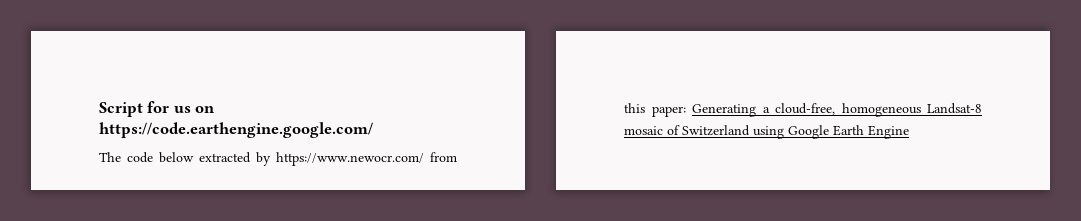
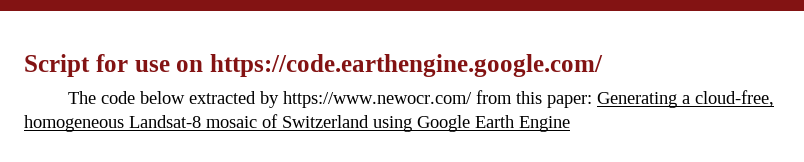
- Script for us on https://code.earthengine.google.com/
+ Script for use on https://code.earthengine.google.com/

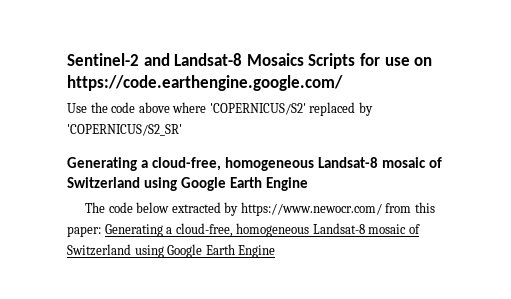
- Script for use on https://code.earthengine.google.com/
+ Sentinel-2 and Landsat-8 Mosaics Scripts for use on https://code.earthengine.google.com/
+ Use the code above where 'COPERNICUS/S2' replaced by 'COPERNICUS/S2_SR'
+ Generating a cloud-free, homogeneous Landsat-8 mosaic of Switzerland using Google Earth Engine

